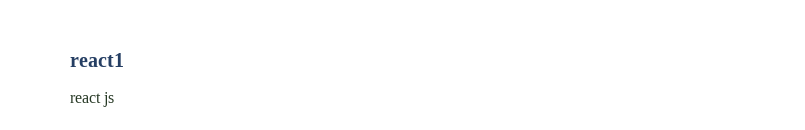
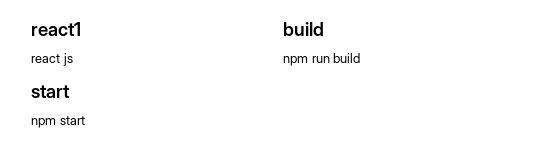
  react js
+ start
+ npm start
+ build
+ npm run build

